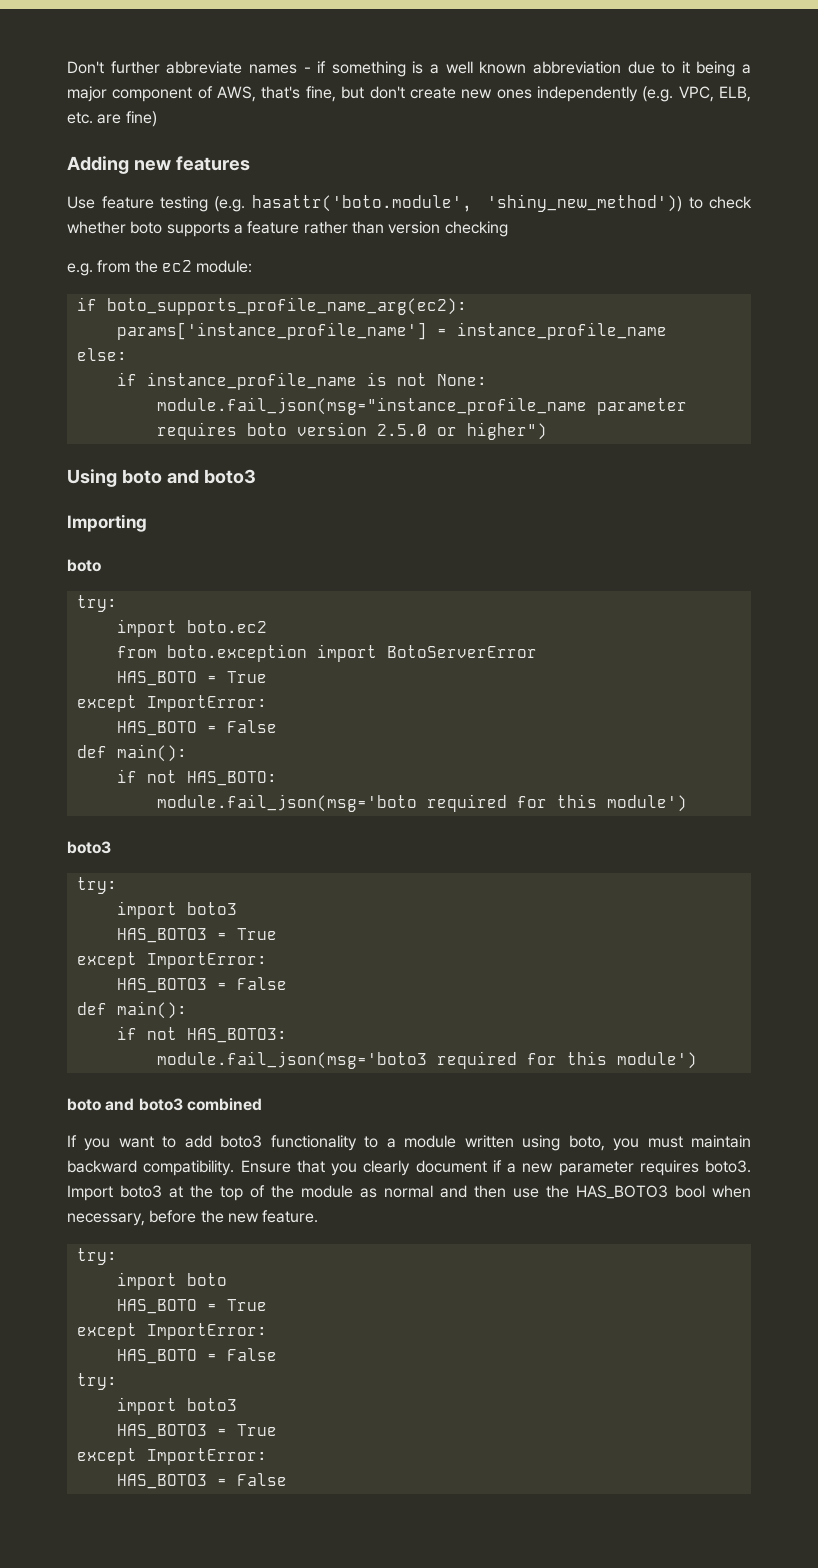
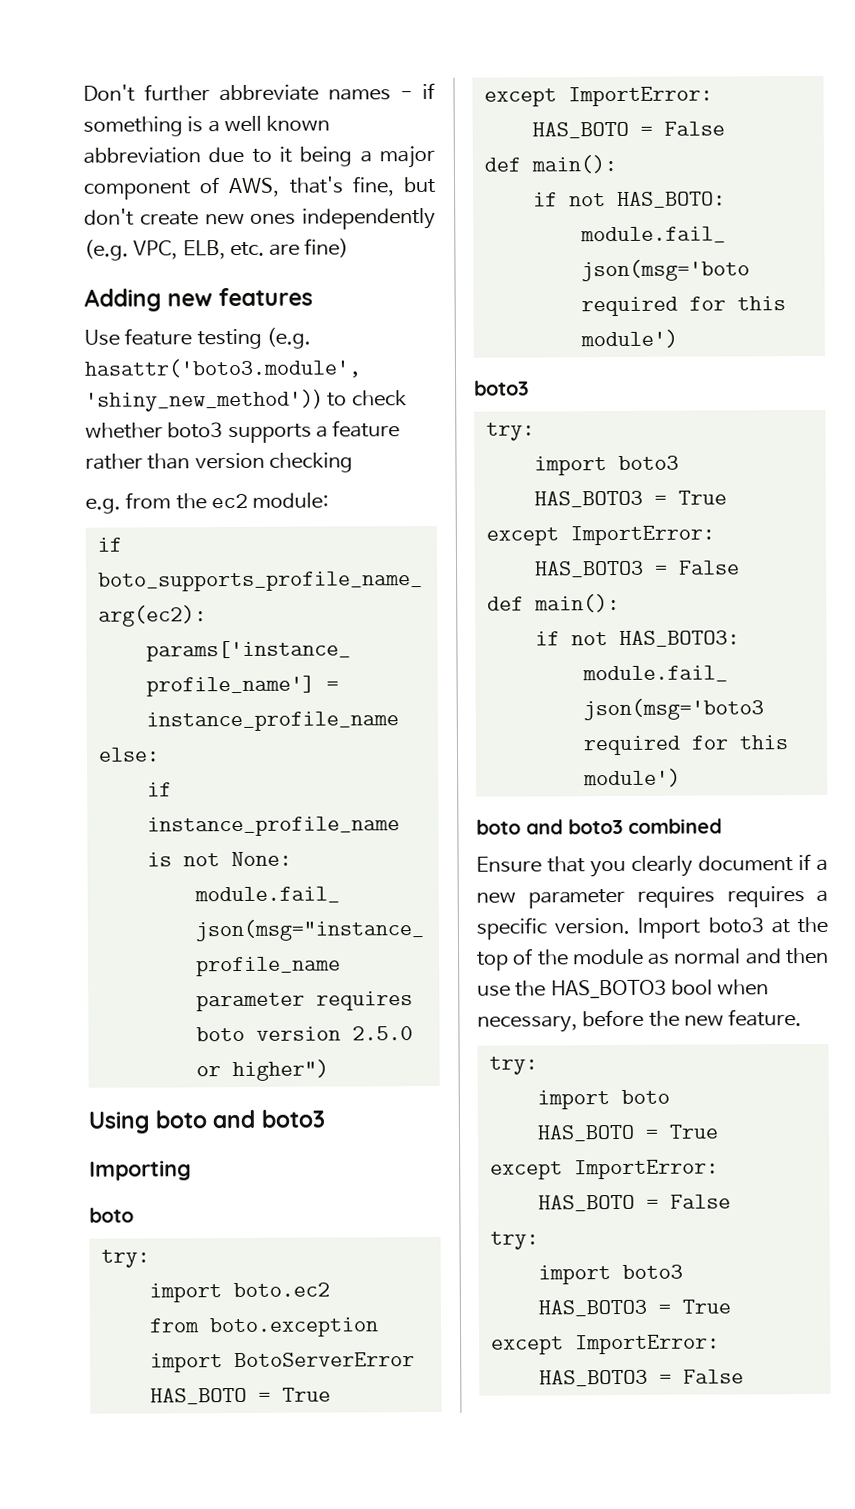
- Use feature testing (e.g. hasattr('boto.module', 'shiny_new_method')) to check whether boto supports a feature rather than version checking
+ Use feature testing (e.g. hasattr('boto3.module', 'shiny_new_method')) to check whether boto3 supports a feature rather than version checking
- If you want to add boto3 functionality to a module written using boto, you must maintain backward compatibility. Ensure that you clearly document if a new parameter requires boto3.
+ Ensure that you clearly document if a new parameter requires requires a specific version.

